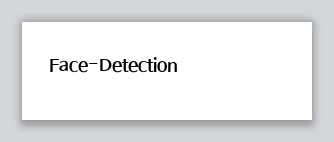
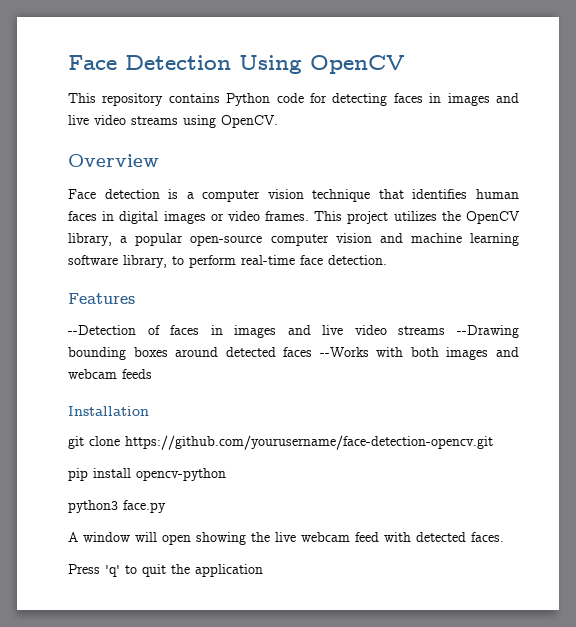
- Face-Detection
+ Face Detection Using OpenCV
+ This repository contains Python code for detecting faces in images and live video streams using OpenCV.
+ Overview
+ Face detection is a computer vision technique that identifies human faces in digital images or video frames. This project utilizes the OpenCV library, a popular open-source computer vision and machine learning software library, to perform real-time face detection.
+ Features
+ --Detection of faces in images and live video streams --Drawing bounding boxes around detected faces --Works with both images and webcam feeds
+ Installation
+ git clone https://github.com/yourusername/face-detection-opencv.git
+ pip install opencv-python
+ python3 face.py
+ A window will open showing the live webcam feed with detected faces.
+ Press 'q' to quit the application

